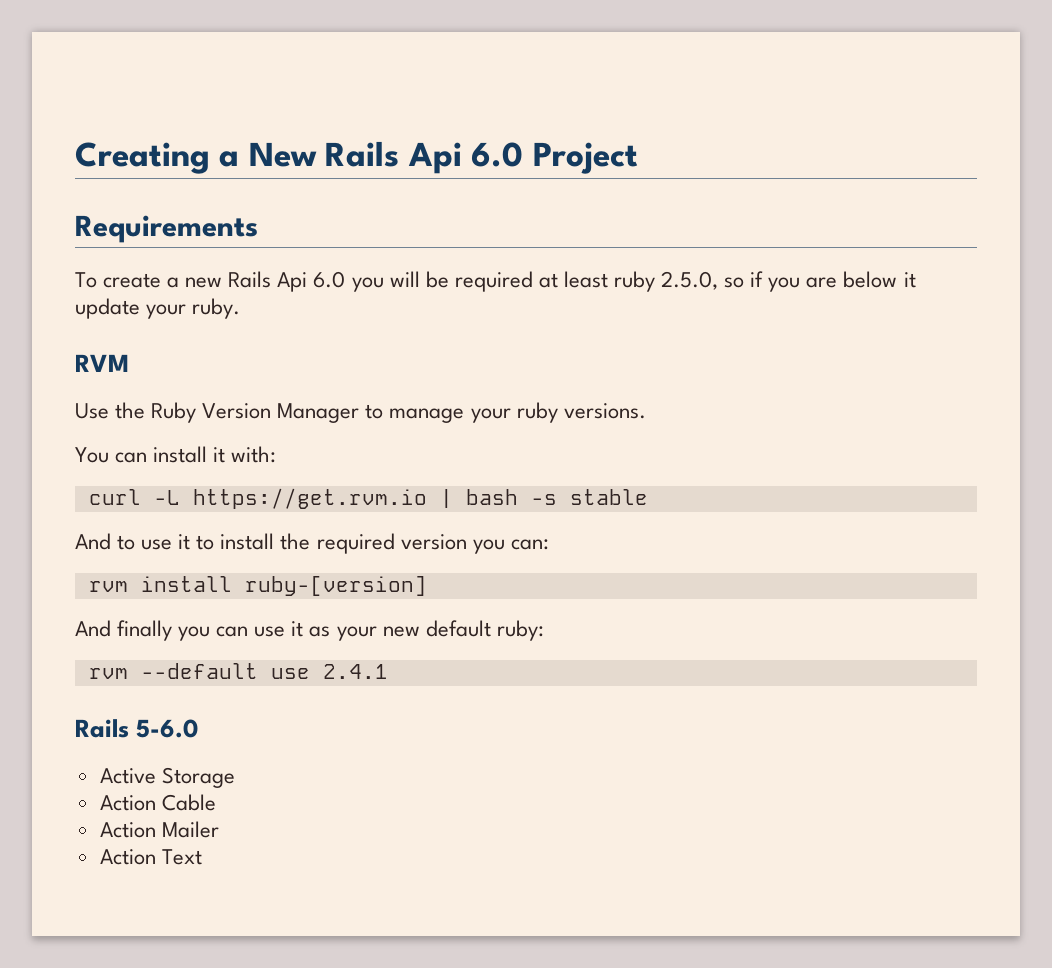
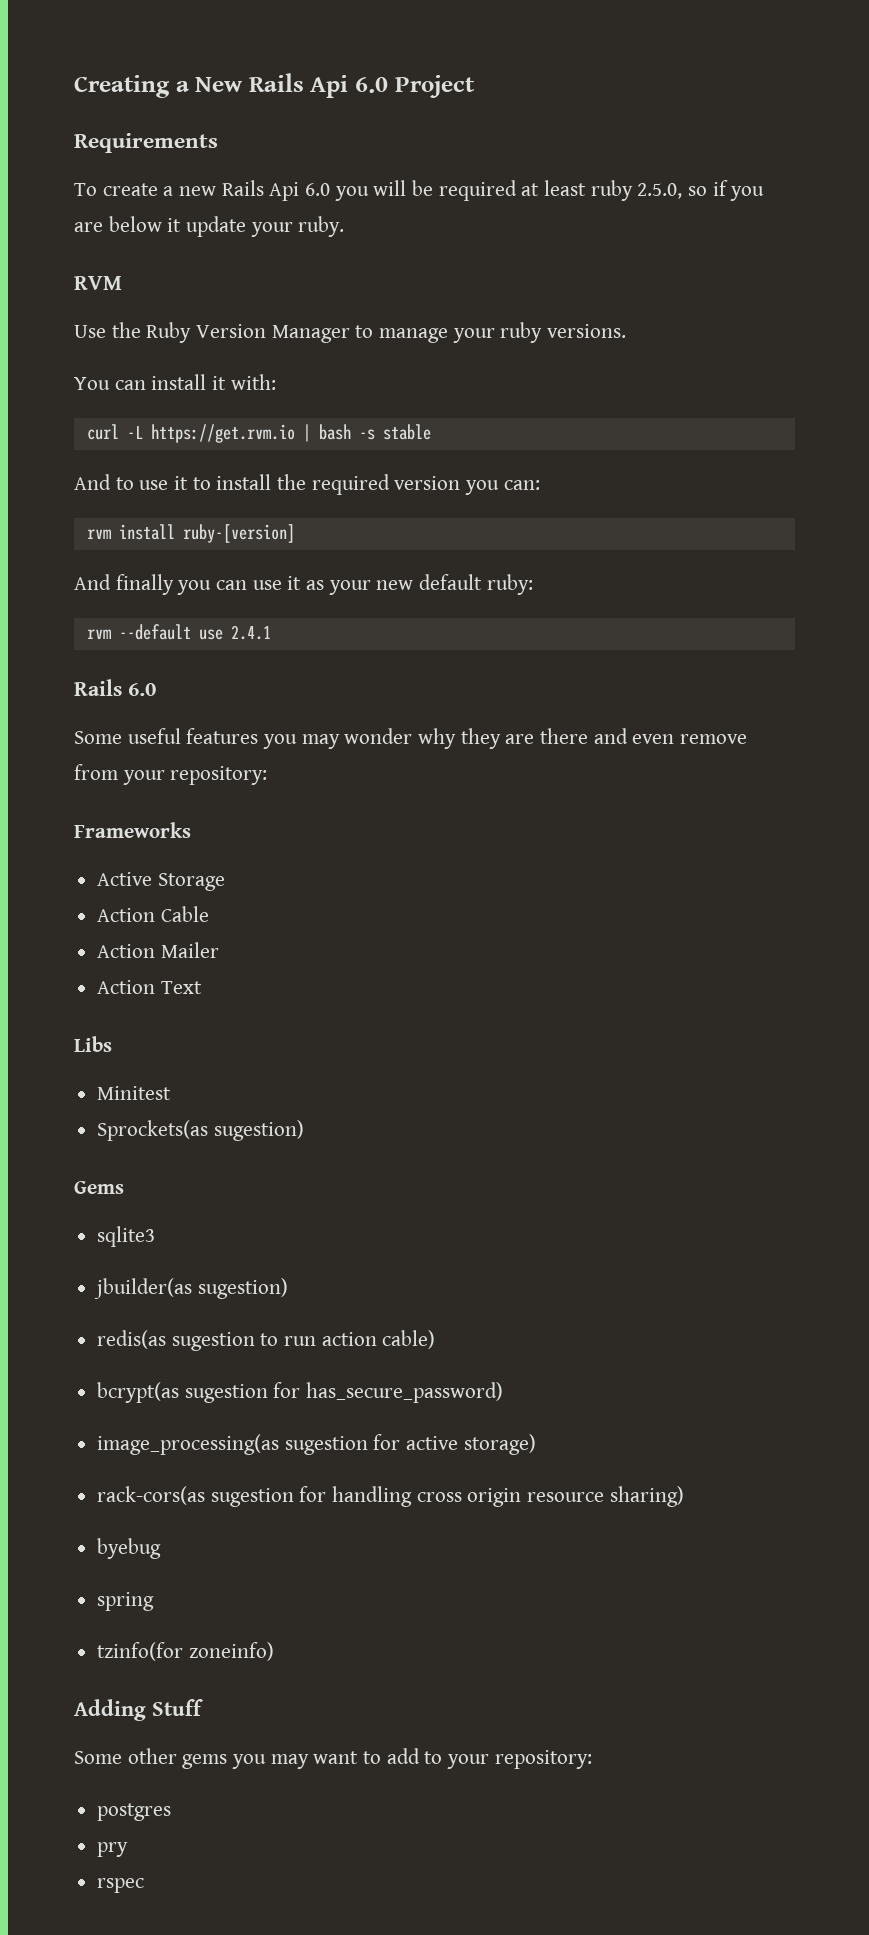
- Rails 5-6.0
+ Rails 6.0
+ Some useful features you may wonder why they are there and even remove from your repository:
+ Frameworks
+ Libs
+ Minitest
+ Sprockets(as sugestion)
+ Gems
+ sqlite3
+ jbuilder(as sugestion)
+ redis(as sugestion to run action cable)
+ bcrypt(as sugestion for has_secure_password)
+ image_processing(as sugestion for active storage)
+ rack-cors(as sugestion for handling cross origin resource sharing)
+ byebug
+ spring
+ tzinfo(for zoneinfo)
+ Adding Stuff
+ Some other gems you may want to add to your repository:
+ postgres
+ pry
+ rspec

